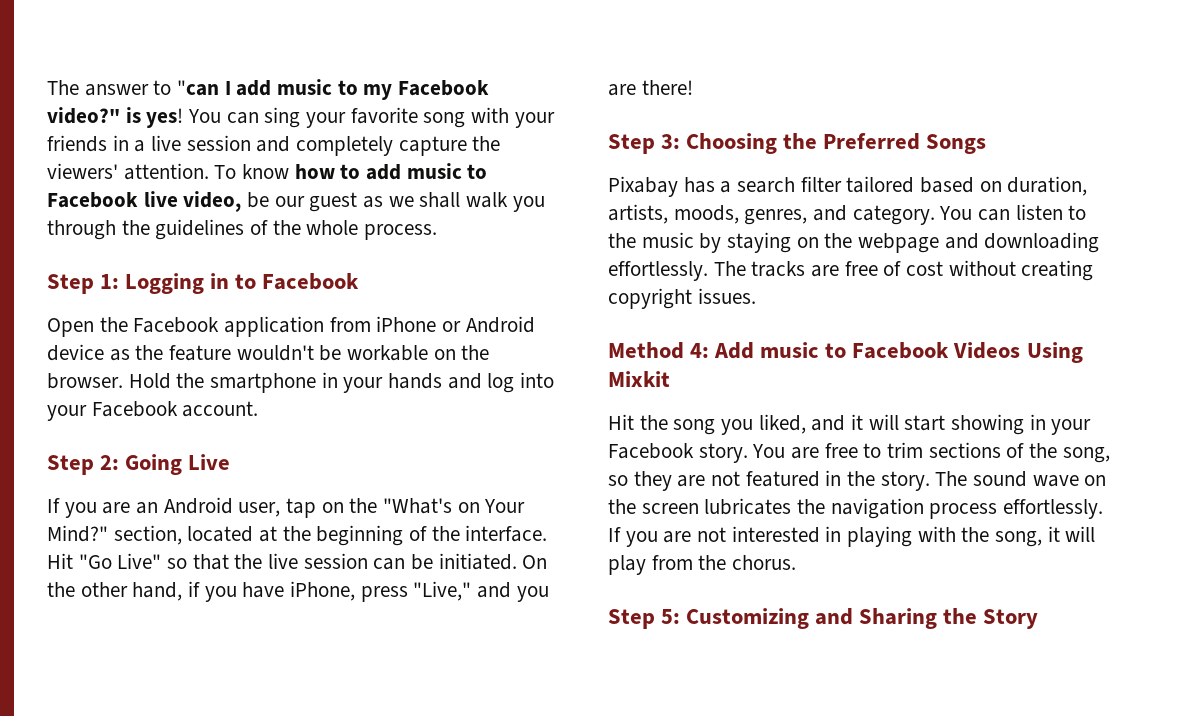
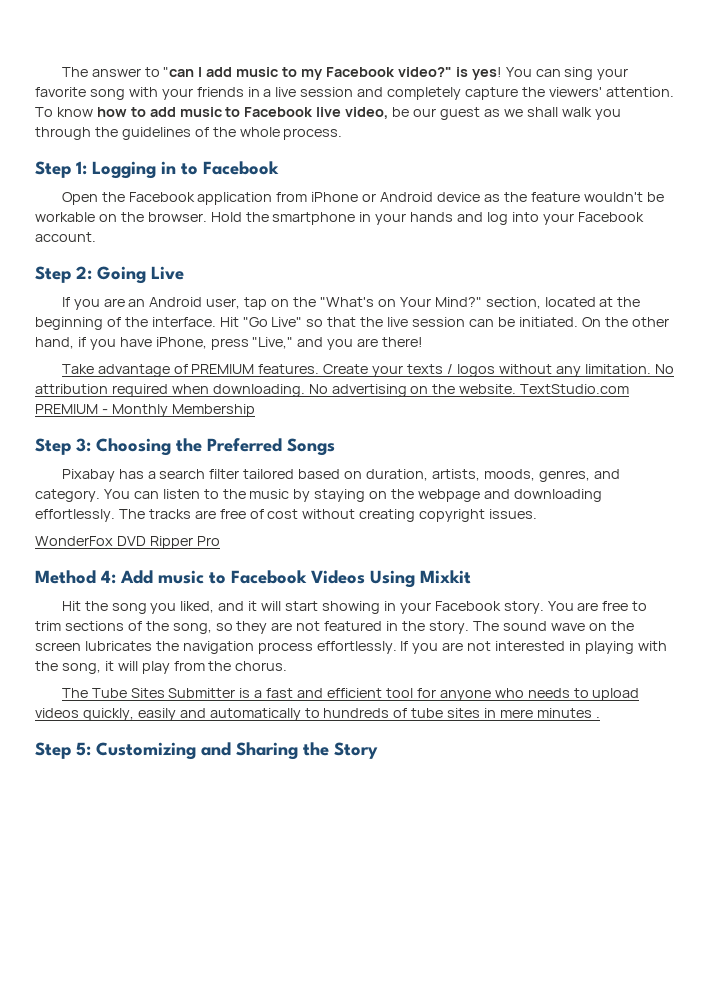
+ Take advantage of PREMIUM features. Create your texts / logos without any limitation. No attribution required when downloading. No advertising on the website. TextStudio.com PREMIUM - Monthly Membership
+ WonderFox DVD Ripper Pro
+ The Tube Sites Submitter is a fast and efficient tool for anyone who needs to upload videos quickly, easily and automatically to hundreds of tube sites in mere minutes .

